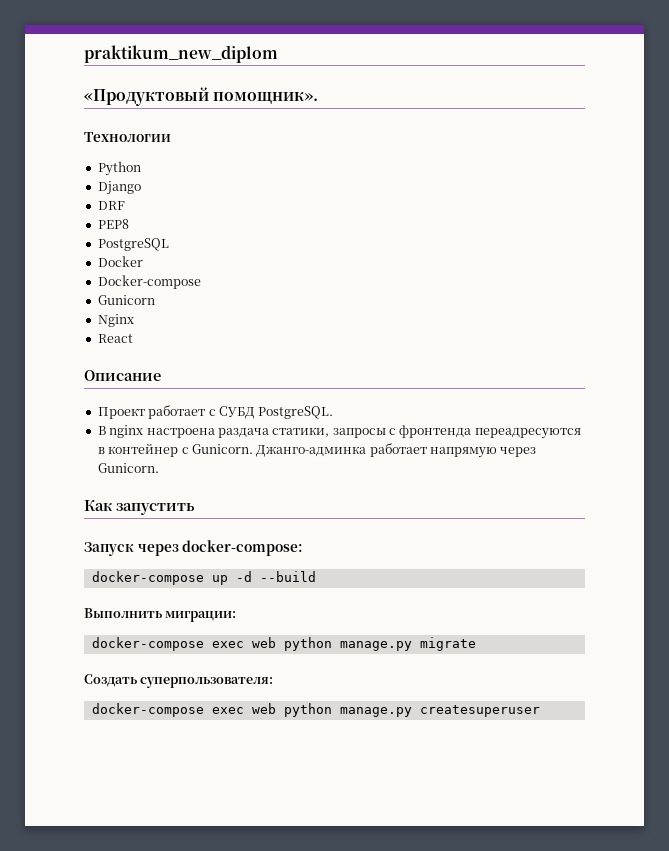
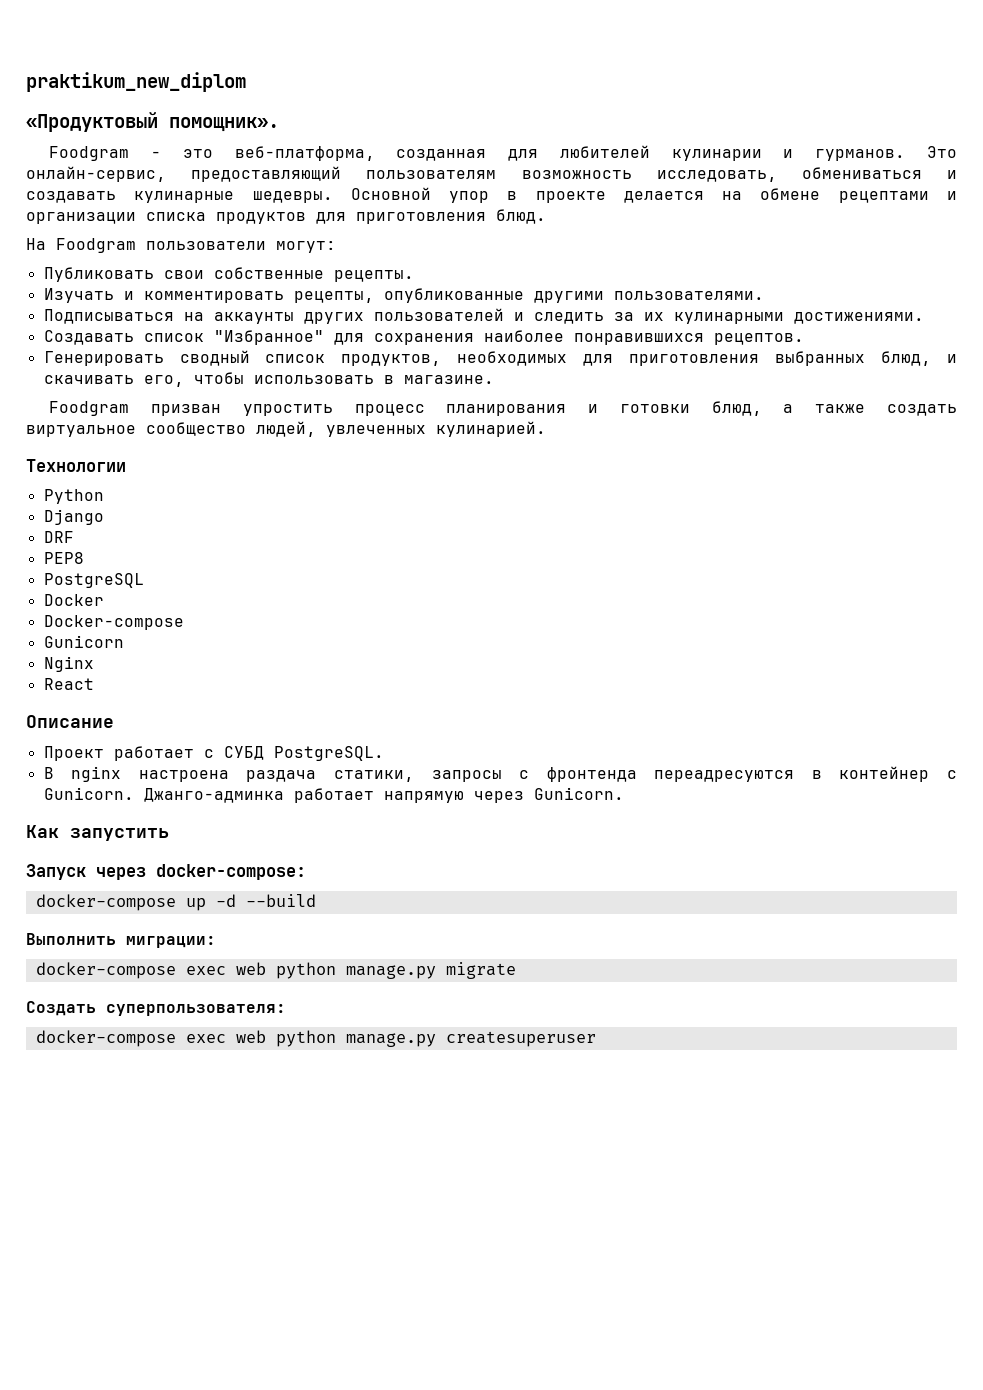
+ Foodgram - это веб-платформа, созданная для любителей кулинарии и гурманов. Это онлайн-сервис, предоставляющий пользователям возможность исследовать, обмениваться и создавать кулинарные шедевры. Основной упор в проекте делается на обмене рецептами и организации списка продуктов для приготовления блюд.
+ На Foodgram пользователи могут:
+ Публиковать свои собственные рецепты.
+ Изучать и комментировать рецепты, опубликованные другими пользователями.
+ Подписываться на аккаунты других пользователей и следить за их кулинарными достижениями.
+ Создавать список "Избранное" для сохранения наиболее понравившихся рецептов.
+ Генерировать сводный список продуктов, необходимых для приготовления выбранных блюд, и скачивать его, чтобы использовать в магазине.
+ Foodgram призван упростить процесс планирования и готовки блюд, а также создать виртуальное сообщество людей, увлеченных кулинарией.

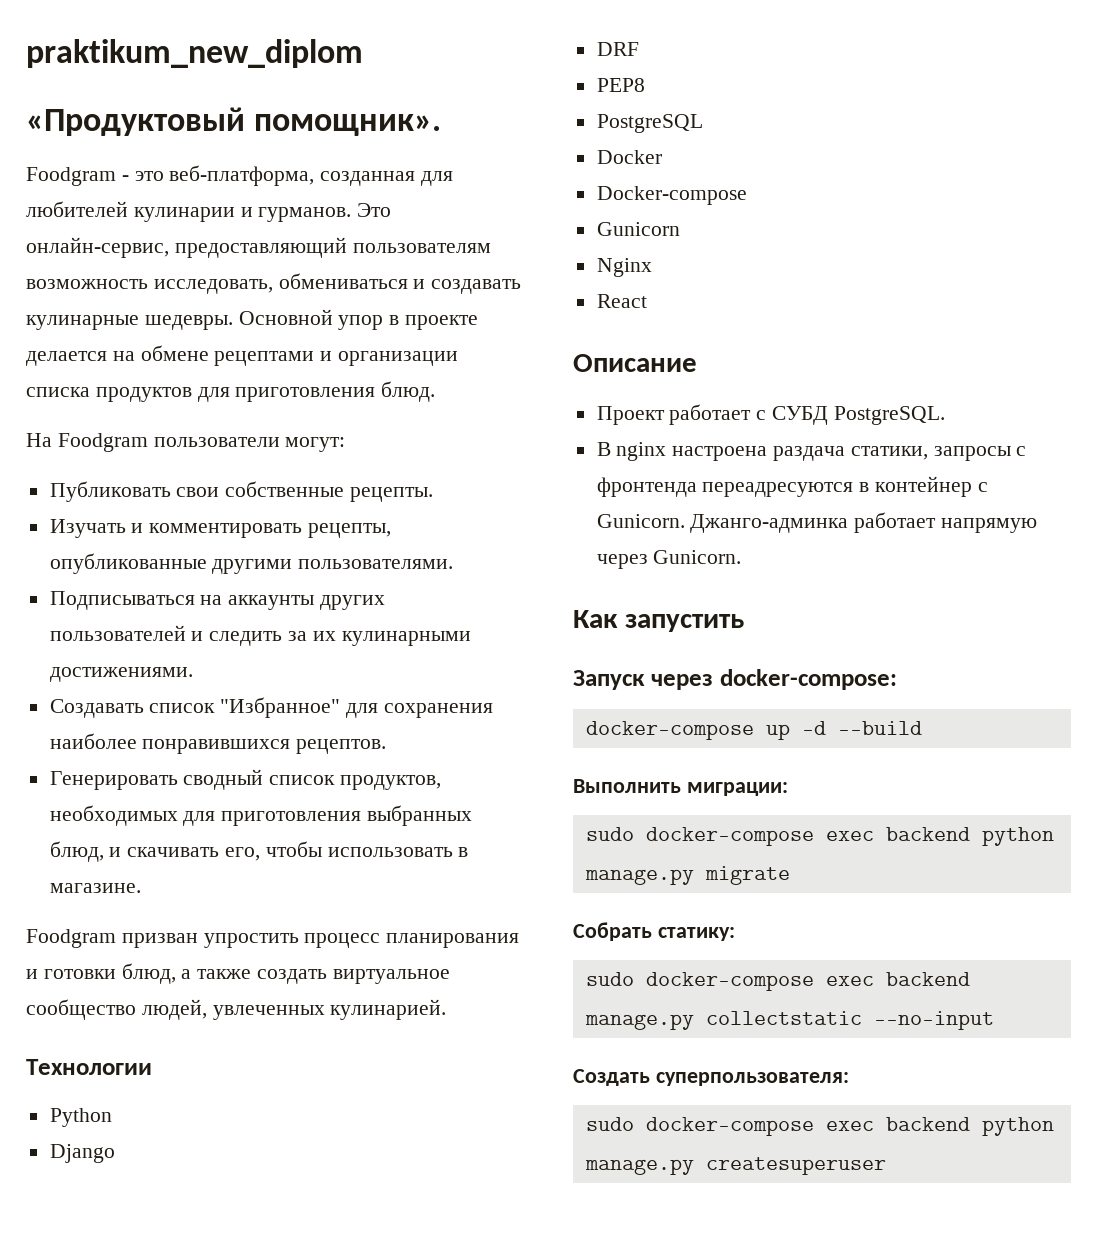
- docker-compose exec web python manage.py migrate
+ sudo docker-compose exec backend python manage.py migrate
+ Собрать статику:
+ sudo docker-compose exec backend manage.py collectstatic --no-input
- docker-compose exec web python manage.py createsuperuser
+ sudo docker-compose exec backend python manage.py createsuperuser

